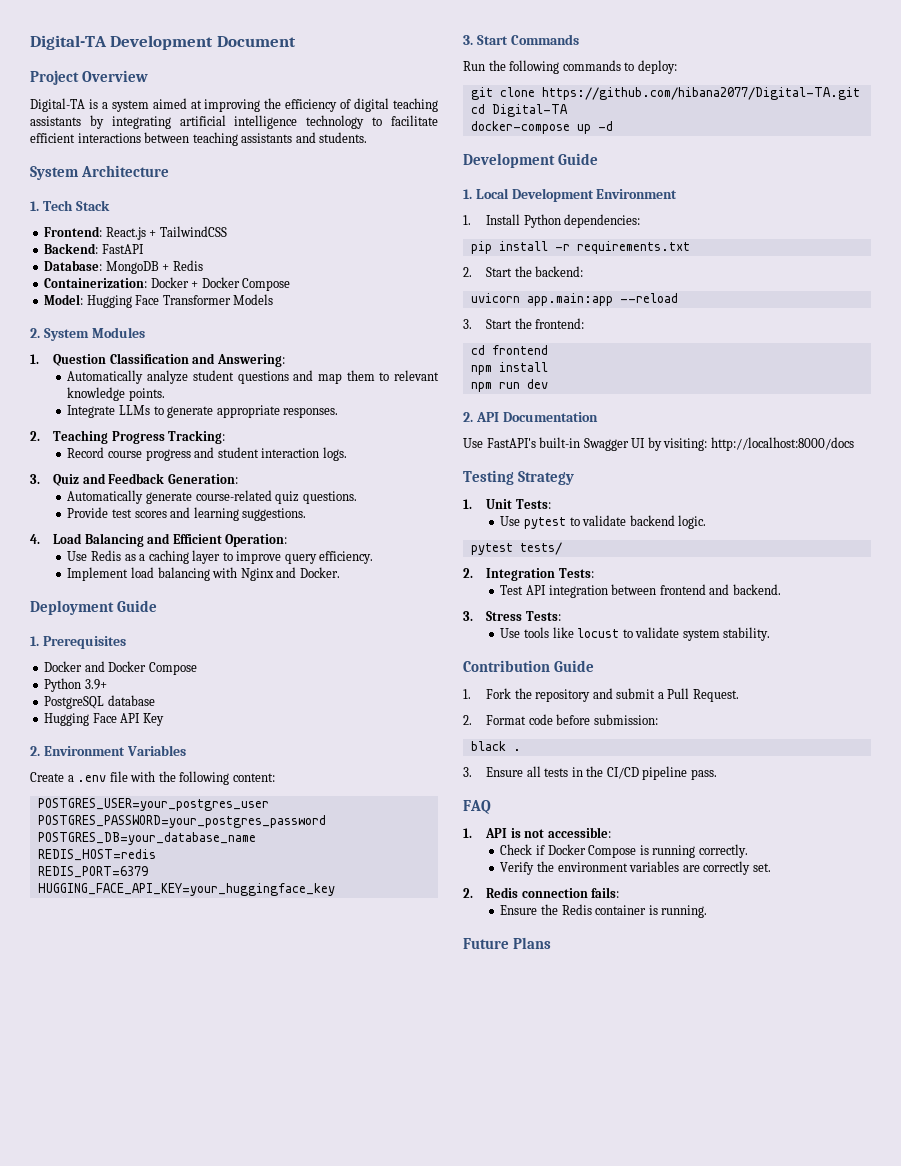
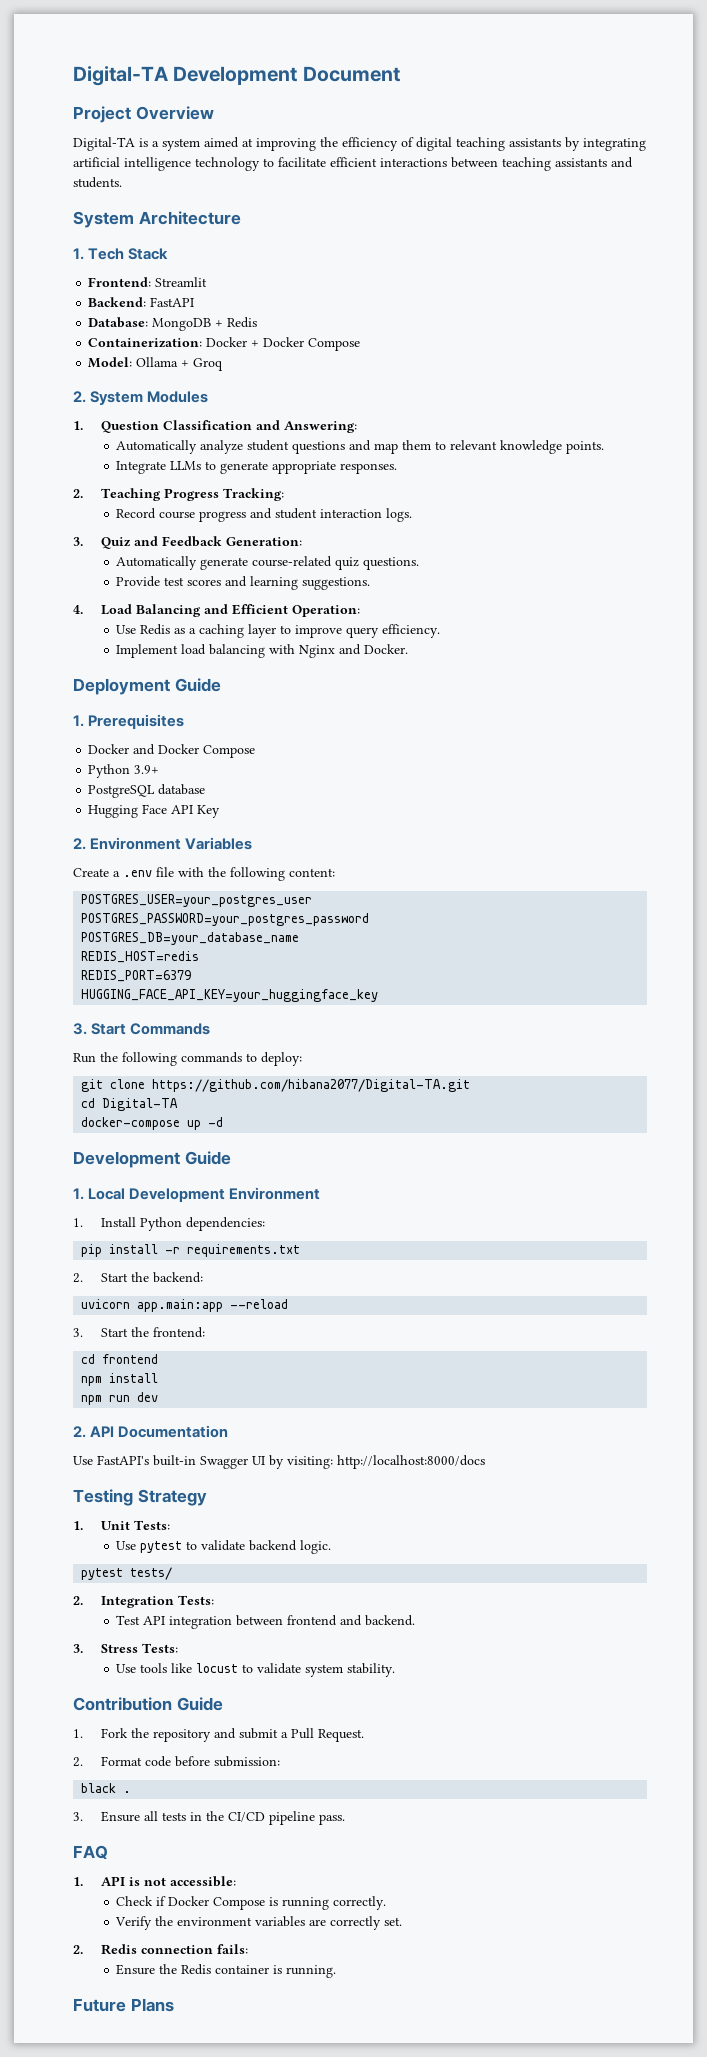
- Frontend: React.js + TailwindCSS
+ Frontend: Streamlit
- Model: Hugging Face Transformer Models
+ Model: Ollama + Groq

